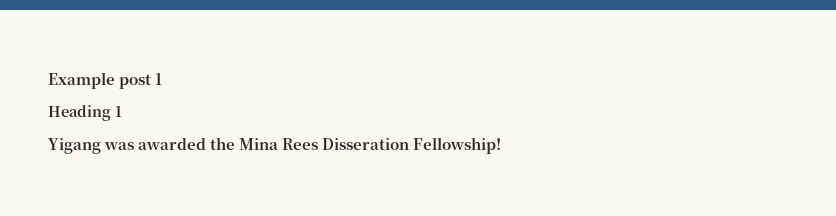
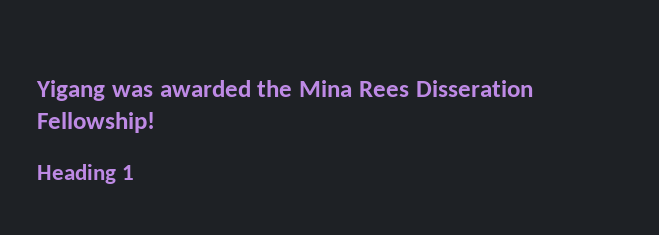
- Example post 1
- Heading 1
+ Heading 1

